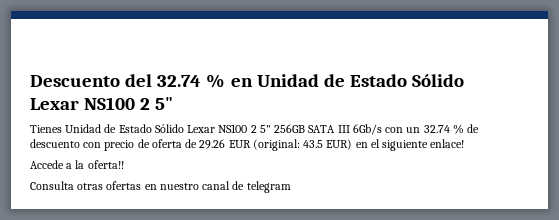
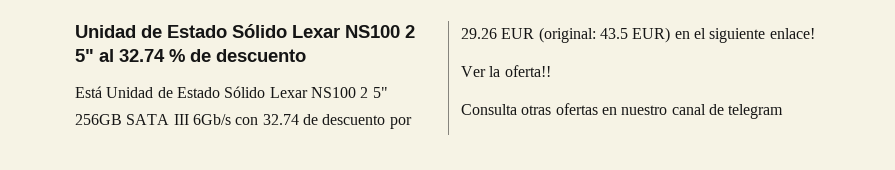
- Descuento del 32.74 % en Unidad de Estado Sólido Lexar NS100 2 5"
- Tienes Unidad de Estado Sólido Lexar NS100 2 5" 256GB SATA III 6Gb/s con un 32.74 % de descuento con precio de oferta de 29.26 EUR (original: 43.5 EUR) en el siguiente enlace!
+ Unidad de Estado Sólido Lexar NS100 2 5" al 32.74 % de descuento
+ Está Unidad de Estado Sólido Lexar NS100 2 5" 256GB SATA III 6Gb/s con 32.74 de descuento por 29.26 EUR (original: 43.5 EUR) en el siguiente enlace!
- Accede a la oferta!!
+ Ver la oferta!!

